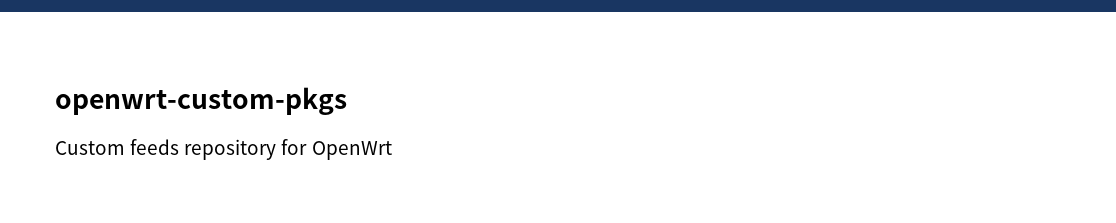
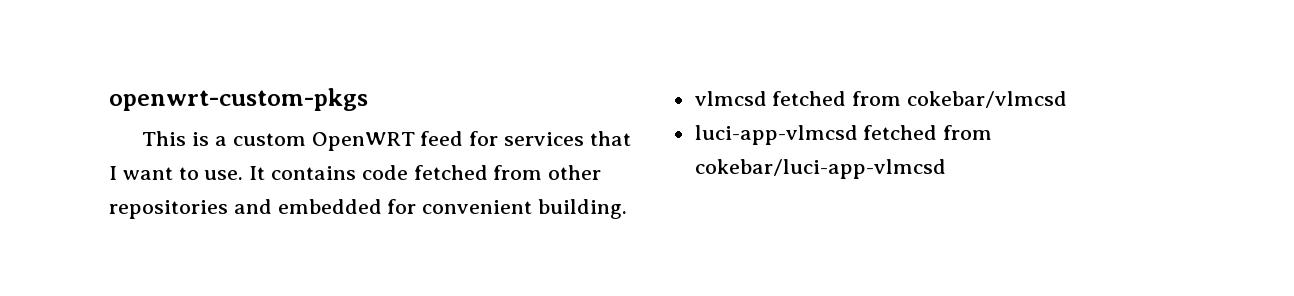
- Custom feeds repository for OpenWrt
+ This is a custom OpenWRT feed for services that I want to use. It contains code fetched from other repositories and embedded for convenient building.
+ vlmcsd fetched from cokebar/vlmcsd
+ luci-app-vlmcsd fetched from cokebar/luci-app-vlmcsd

